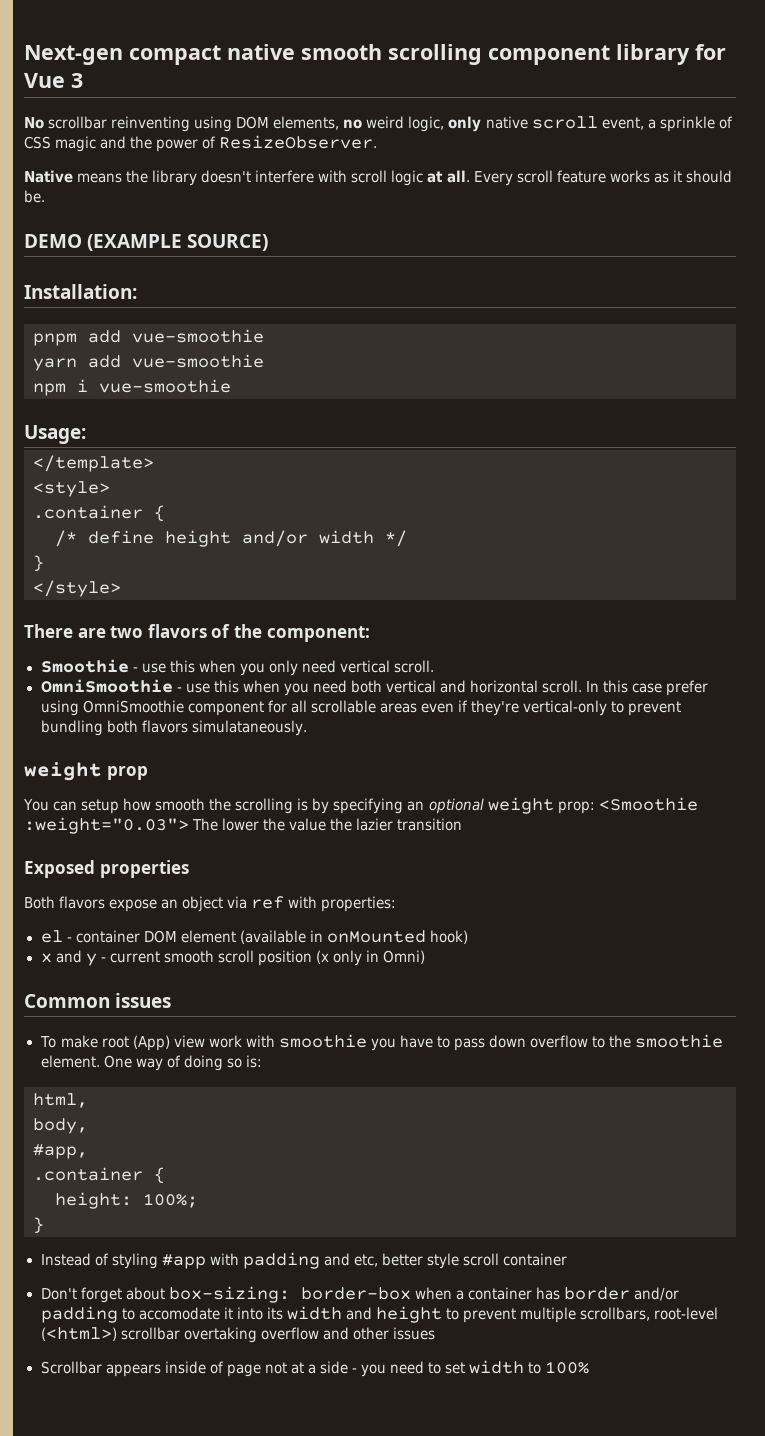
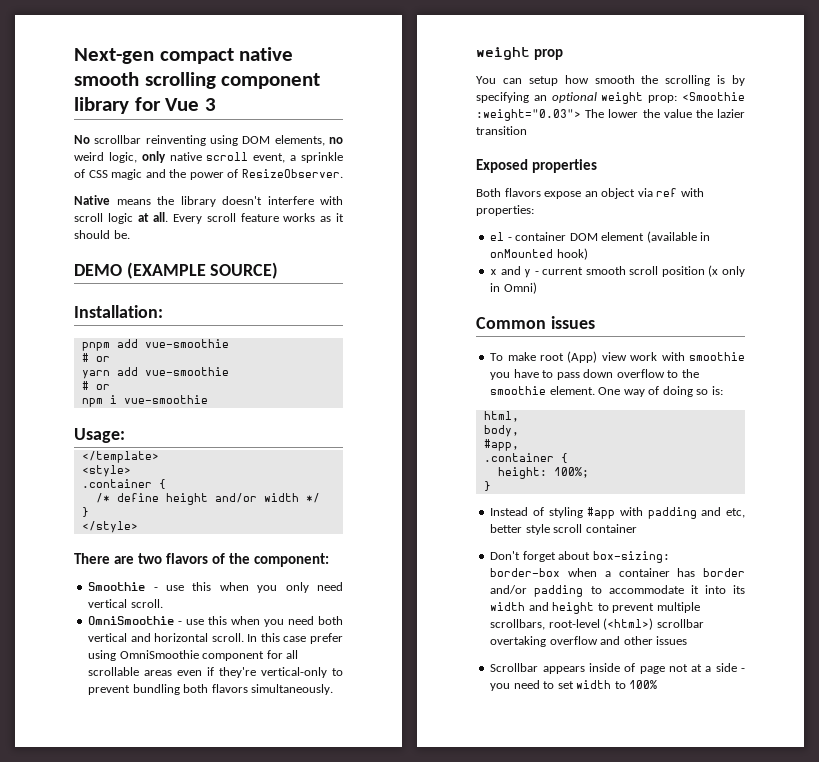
  pnpm add vue-smoothie
+ # or
  yarn add vue-smoothie
+ # or
- In this case prefer using OmniSmoothie component for all scrollable areas even if they're vertical-only to prevent bundling both flavors simulataneously.
+ In this case prefer using OmniSmoothie component for all scrollable areas even if they're vertical-only to prevent bundling both flavors simultaneously.
- Don't forget about box-sizing: border-box when a container has border and/or padding to accomodate it into its width and height to prevent multiple scrollbars, root-level (<html>) scrollbar overtaking overflow and other issues
+ Don't forget about box-sizing: border-box when a container has border and/or padding to accommodate it into its width and height to prevent multiple scrollbars, root-level (<html>) scrollbar overtaking overflow and other issues

